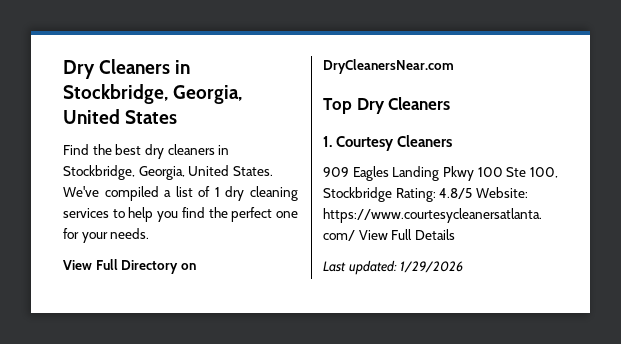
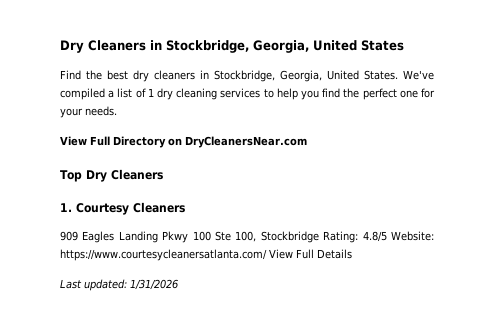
- Last updated: 1/29/2026
+ Last updated: 1/31/2026

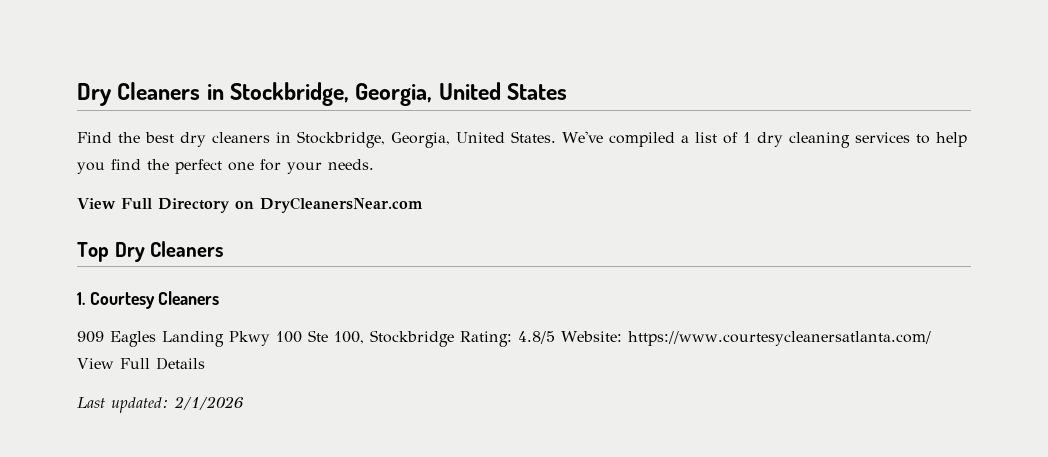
- Last updated: 1/31/2026
+ Last updated: 2/1/2026

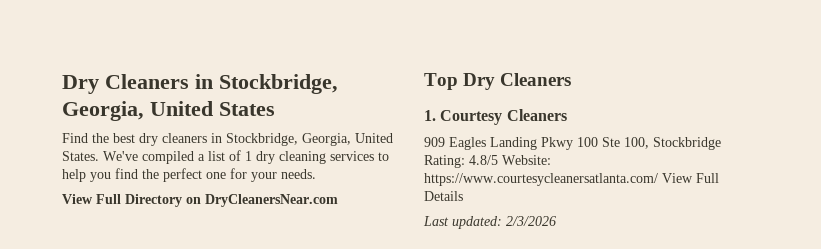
- Last updated: 2/1/2026
+ Last updated: 2/3/2026

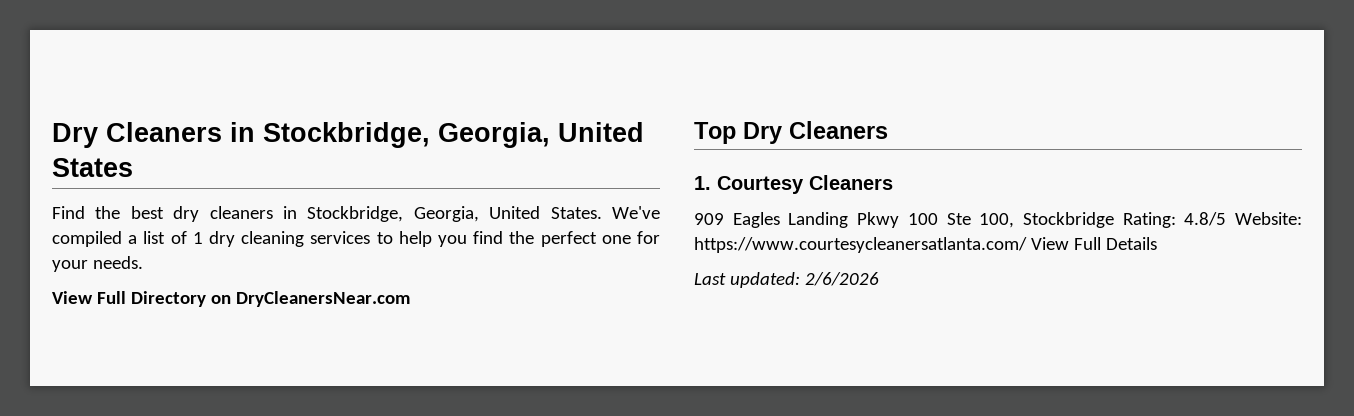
- Last updated: 2/3/2026
+ Last updated: 2/6/2026

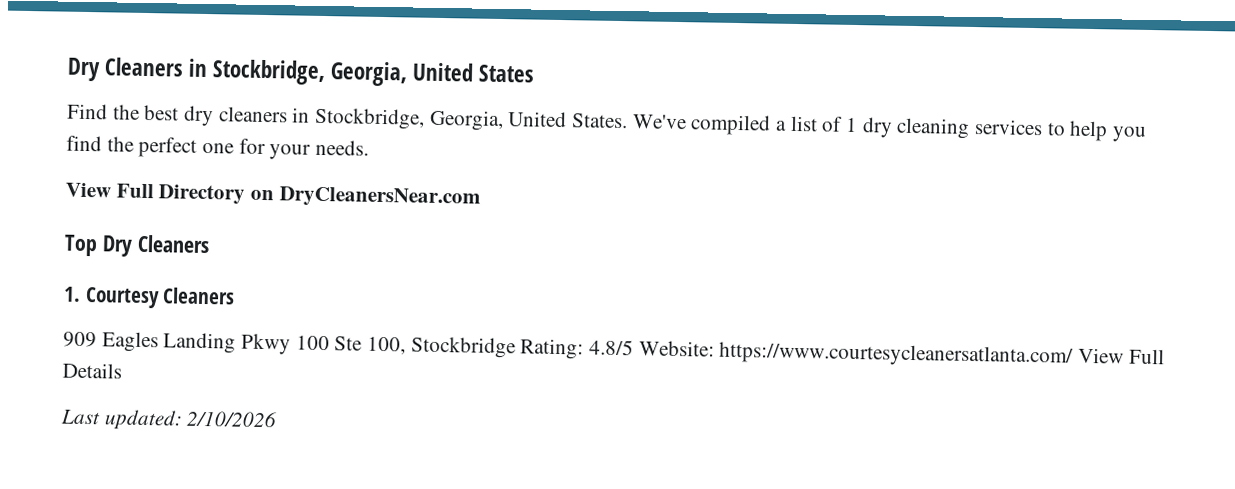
- Last updated: 2/6/2026
+ Last updated: 2/10/2026

